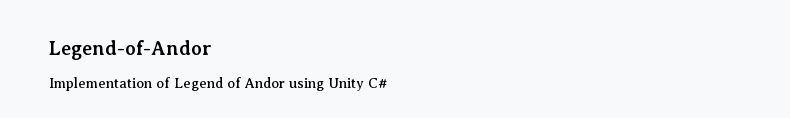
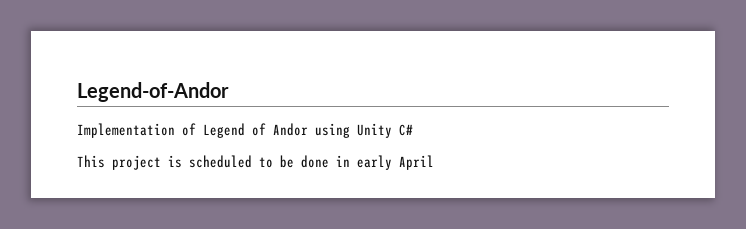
+ This project is scheduled to be done in early April

